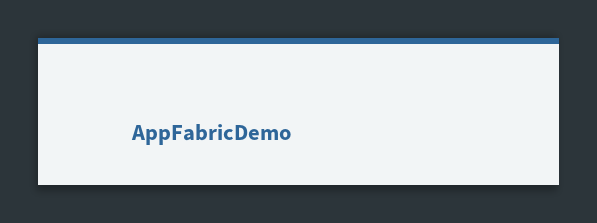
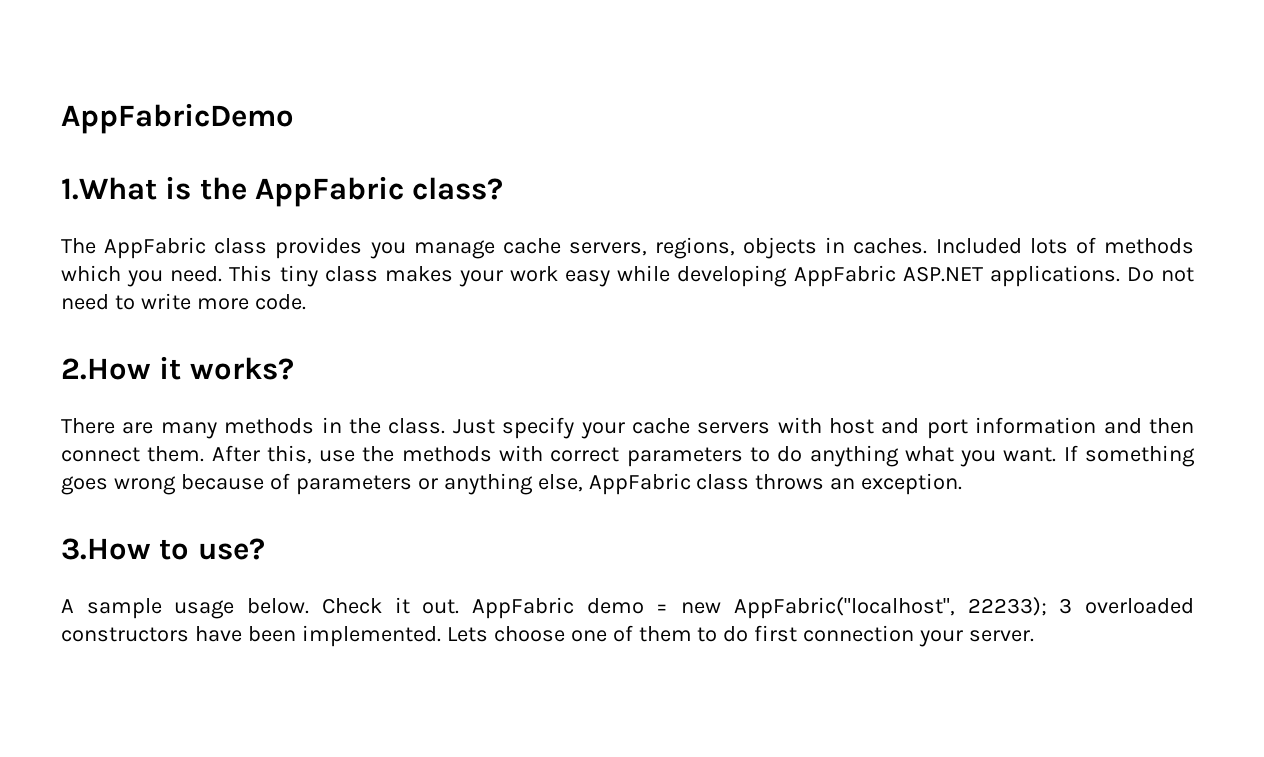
+ 1.What is the AppFabric class?
+ The AppFabric class provides you manage cache servers, regions, objects in caches. Included lots of methods which you need. This tiny class makes your work easy while developing AppFabric ASP.NET applications. Do not need to write more code.
+ 2.How it works?
+ There are many methods in the class. Just specify your cache servers with host and port information and then connect them. After this, use the methods with correct parameters to do anything what you want. If something goes wrong because of parameters or anything else, AppFabric class throws an exception.
+ 3.How to use?
+ A sample usage below. Check it out. AppFabric demo = new AppFabric("localhost", 22233); 3 overloaded constructors have been implemented. Lets choose one of them to do first connection your server.

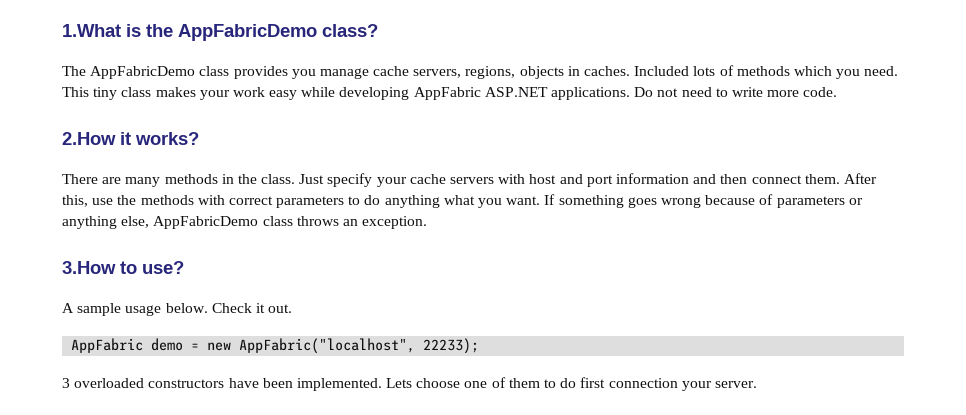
- AppFabricDemo
- 1.What is the AppFabric class?
+ 1.What is the AppFabricDemo class?
- The AppFabric class provides you manage cache servers, regions, objects in caches.
+ The AppFabricDemo class provides you manage cache servers, regions, objects in caches.
- If something goes wrong because of parameters or anything else, AppFabric class throws an exception.
+ If something goes wrong because of parameters or anything else, AppFabricDemo class throws an exception.
- Check it out. AppFabric demo = new AppFabric("localhost", 22233); 3 overloaded constructors have been implemented.
+ Check it out.
+ AppFabric demo = new AppFabric("localhost", 22233);
+ 3 overloaded constructors have been implemented.

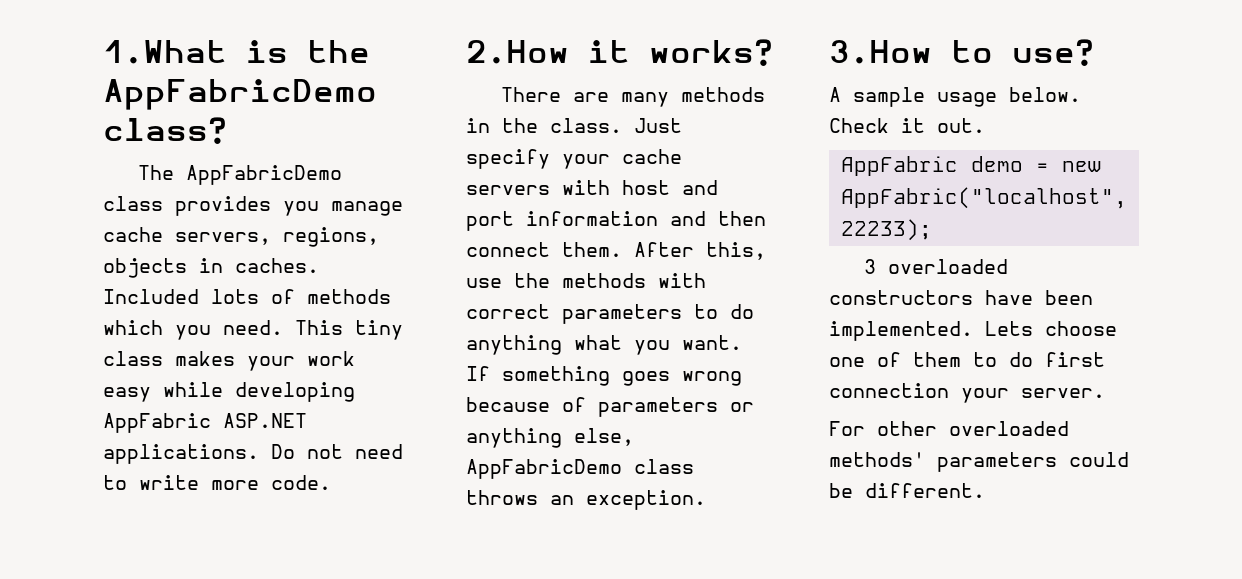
+ For other overloaded methods' parameters could be different.

